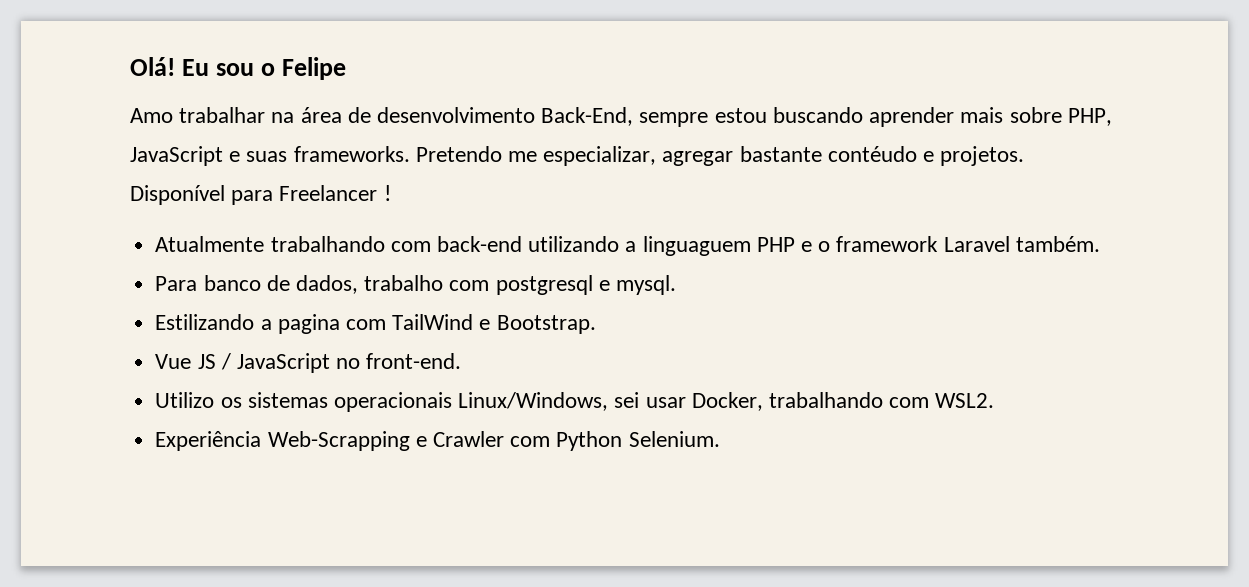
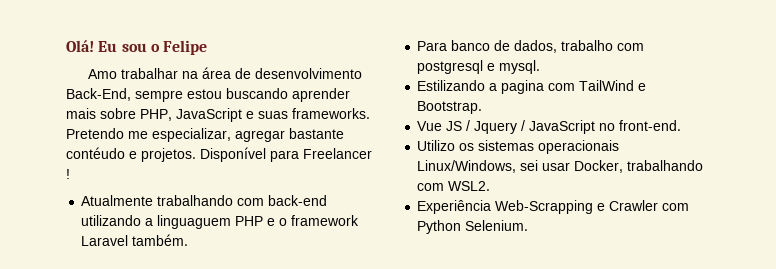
- Vue JS / JavaScript no front-end.
+ Vue JS / Jquery / JavaScript no front-end.

